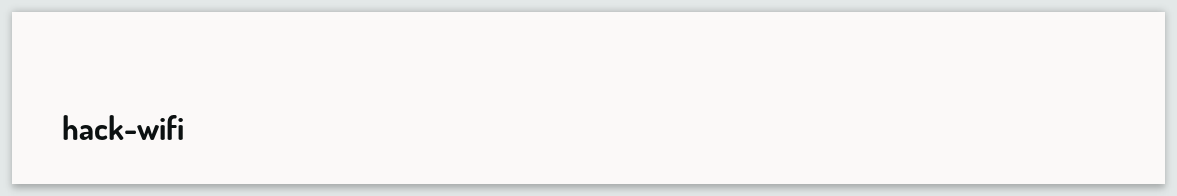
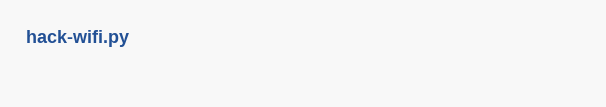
- hack-wifi
+ hack-wifi.py

